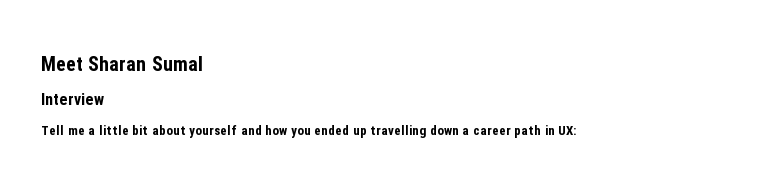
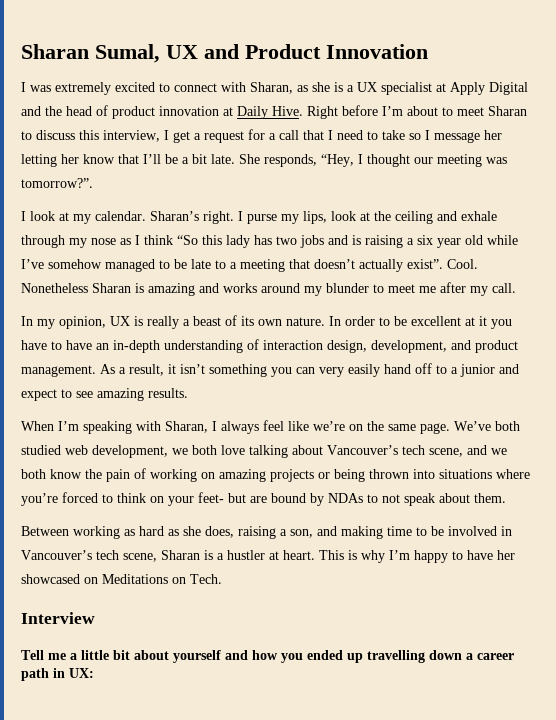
- Meet Sharan Sumal
+ Sharan Sumal, UX and Product Innovation
+ I was extremely excited to connect with Sharan, as she is a UX specialist at Apply Digital and the head of product innovation at Daily Hive. Right before I’m about to meet Sharan to discuss this interview, I get a request for a call that I need to take so I message her letting her know that I’ll be a bit late. She responds, “Hey, I thought our meeting was tomorrow?”.
+ I look at my calendar. Sharan’s right. I purse my lips, look at the ceiling and exhale through my nose as I think “So this lady has two jobs and is raising a six year old while I’ve somehow managed to be late to a meeting that doesn’t actually exist”. Cool. Nonetheless Sharan is amazing and works around my blunder to meet me after my call.
+ In my opinion, UX is really a beast of its own nature. In order to be excellent at it you have to have an in-depth understanding of interaction design, development, and product management. As a result, it isn’t something you can very easily hand off to a junior and expect to see amazing results.
+ When I’m speaking with Sharan, I always feel like we’re on the same page. We’ve both studied web development, we both love talking about Vancouver’s tech scene, and we both know the pain of working on amazing projects or being thrown into situations where you’re forced to think on your feet- but are bound by NDAs to not speak about them.
+ Between working as hard as she does, raising a son, and making time to be involved in Vancouver’s tech scene, Sharan is a hustler at heart. This is why I’m happy to have her showcased on Meditations on Tech.

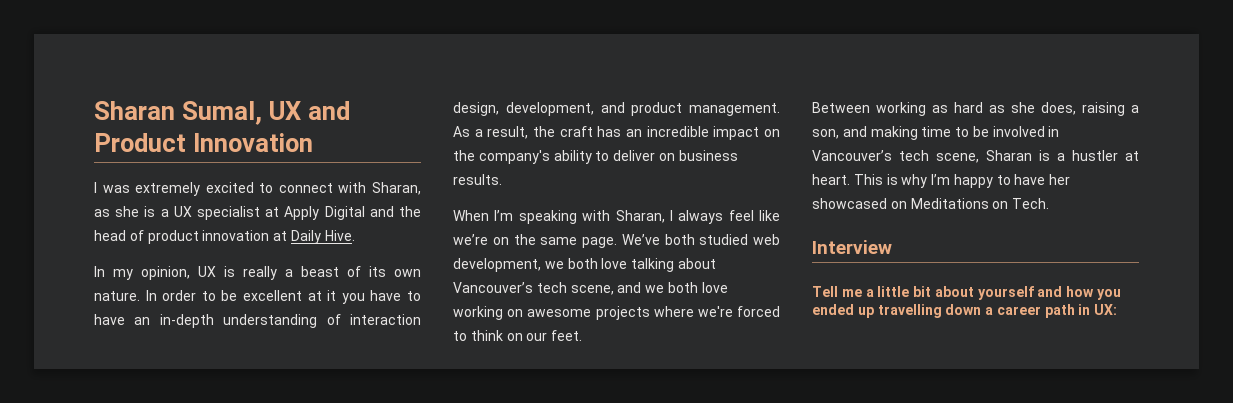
- Right before I’m about to meet Sharan to discuss this interview, I get a request for a call that I need to take so I message her letting her know that I’ll be a bit late. She responds, “Hey, I thought our meeting was tomorrow?”.
- I look at my calendar. Sharan’s right. I purse my lips, look at the ceiling and exhale through my nose as I think “So this lady has two jobs and is raising a six year old while I’ve somehow managed to be late to a meeting that doesn’t actually exist”. Cool. Nonetheless Sharan is amazing and works around my blunder to meet me after my call.
- As a result, it isn’t something you can very easily hand off to a junior and expect to see amazing results.
+ As a result, the craft has an incredible impact on the company's ability to deliver on business results.
- We’ve both studied web development, we both love talking about Vancouver’s tech scene, and we both know the pain of working on amazing projects or being thrown into situations where you’re forced to think on your feet- but are bound by NDAs to not speak about them.
+ We’ve both studied web development, we both love talking about Vancouver’s tech scene, and we both love working on awesome projects where we're forced to think on our feet.

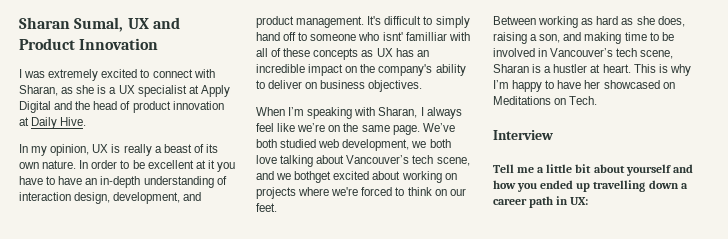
- As a result, the craft has an incredible impact on the company's ability to deliver on business results.
+ It's difficult to simply hand off to someone who isnt' familliar with all of these concepts as UX has an incredible impact on the company's ability to deliver on business objectives.
- We’ve both studied web development, we both love talking about Vancouver’s tech scene, and we both love working on awesome projects where we're forced to think on our feet.
+ We’ve both studied web development, we both love talking about Vancouver’s tech scene, and we bothget excited about working on projects where we're forced to think on our feet.

